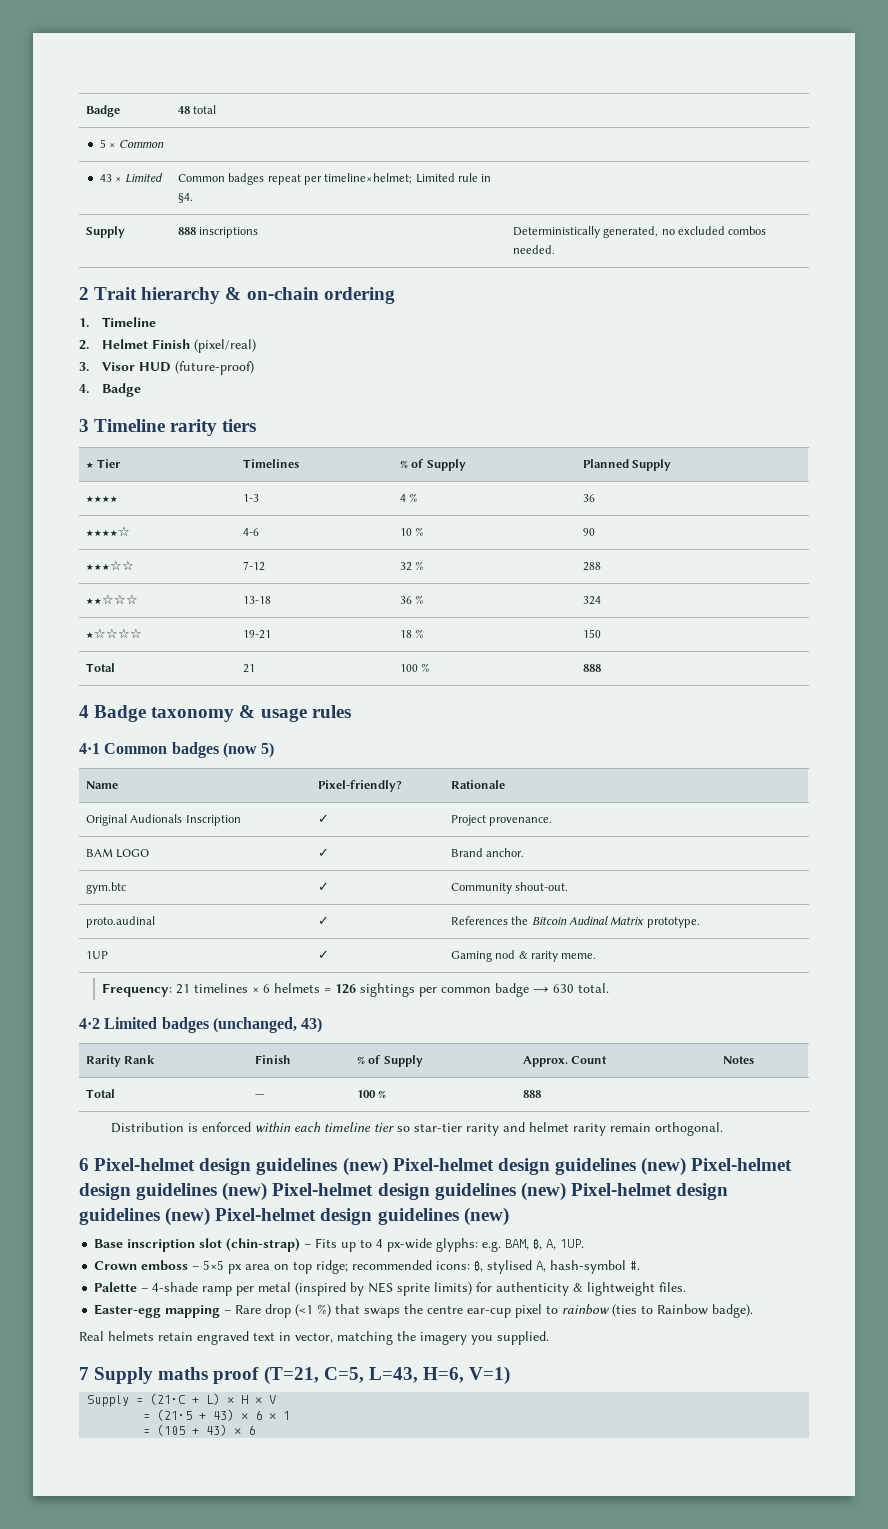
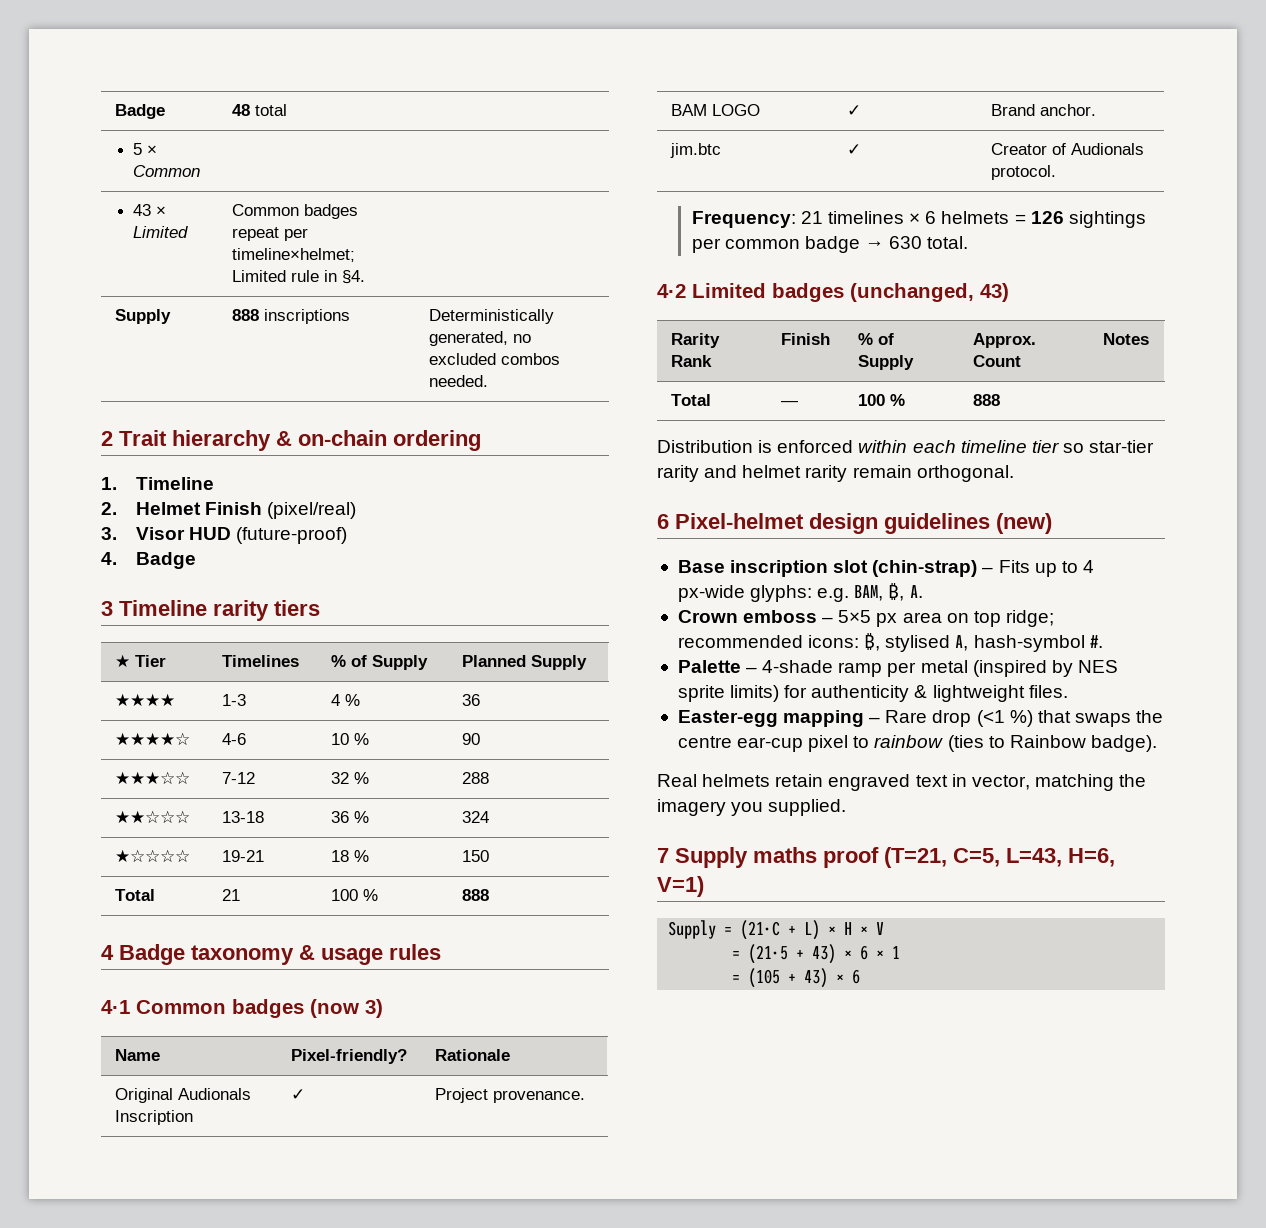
- 4·1 Common badges (now 5)
+ 4·1 Common badges (now 3)
- gym.btc | ✓ | Community shout‑out.
- proto.audinal | ✓ | References the Bitcoin Audinal Matrix prototype.
- 1UP | ✓ | Gaming nod & rarity meme.
+ jim.btc | ✓ | Creator of Audionals protocol.
- 6 Pixel‑helmet design guidelines (new) Pixel‑helmet design guidelines (new) Pixel‑helmet design guidelines (new) Pixel‑helmet design guidelines (new) Pixel‑helmet design guidelines (new) Pixel‑helmet design guidelines (new)
+ 6 Pixel‑helmet design guidelines (new)
- Base inscription slot (chin‑strap) – Fits up to 4 px‑wide glyphs: e.g. BAM, ₿, A, 1UP.
+ Base inscription slot (chin‑strap) – Fits up to 4 px‑wide glyphs: e.g. BAM, ₿, A.

